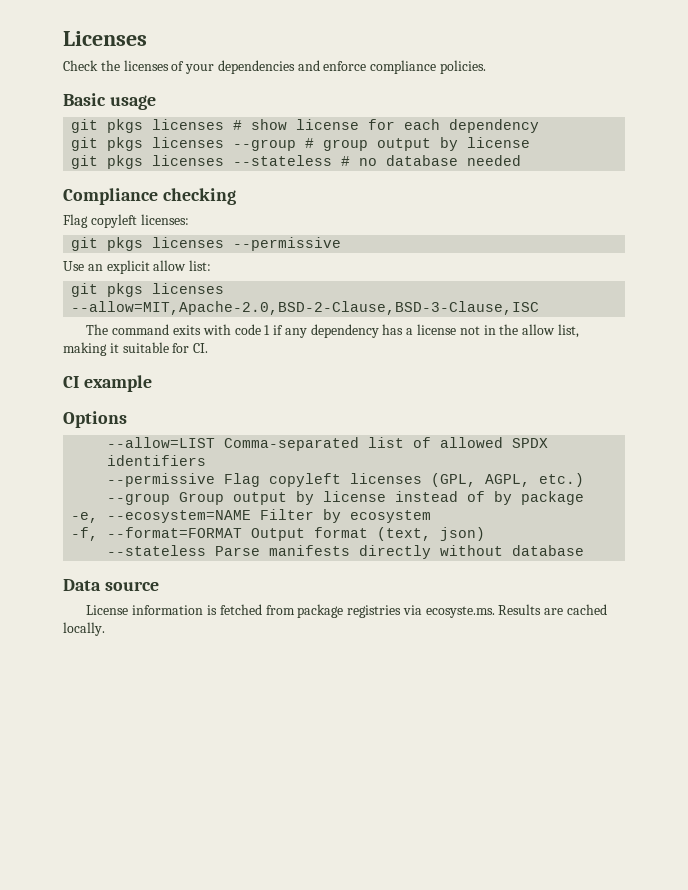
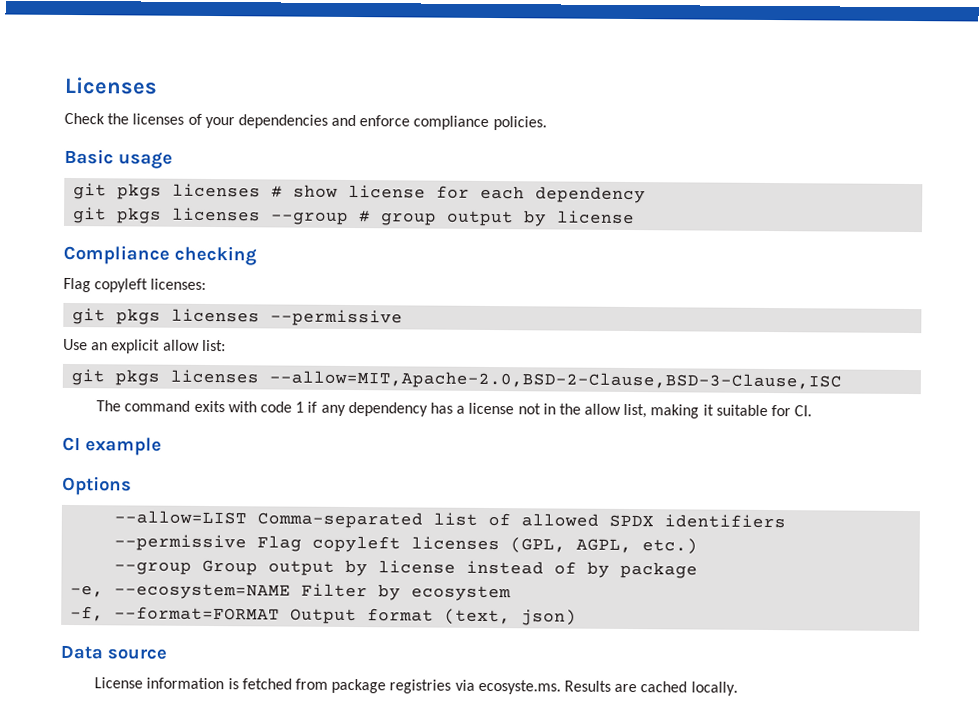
- git pkgs licenses --stateless # no database needed
- --stateless Parse manifests directly without database

